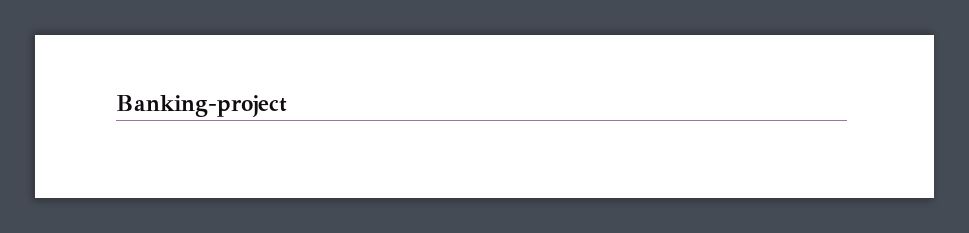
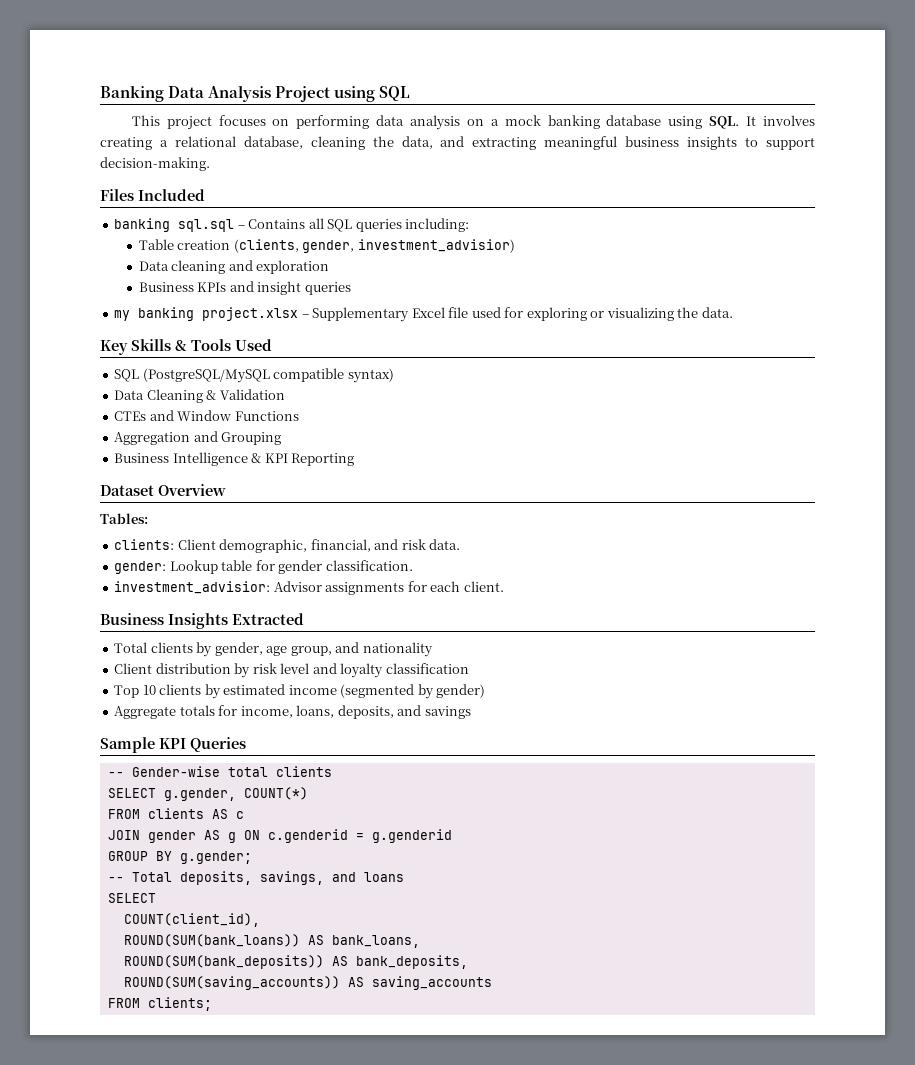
- Banking-project
+ Banking Data Analysis Project using SQL
+ This project focuses on performing data analysis on a mock banking database using SQL. It involves creating a relational database, cleaning the data, and extracting meaningful business insights to support decision-making.
+ Files Included
+ banking sql.sql – Contains all SQL queries including:
+ Table creation (clients, gender, investment_advisior)
+ Data cleaning and exploration
+ Business KPIs and insight queries
+ my banking project.xlsx – Supplementary Excel file used for exploring or visualizing the data.
+ Key Skills & Tools Used
+ SQL (PostgreSQL/MySQL compatible syntax)
+ Data Cleaning & Validation
+ CTEs and Window Functions
+ Aggregation and Grouping
+ Business Intelligence & KPI Reporting
+ Dataset Overview
+ Tables:
+ clients: Client demographic, financial, and risk data.
+ gender: Lookup table for gender classification.
+ investment_advisior: Advisor assignments for each client.
+ Business Insights Extracted
+ Total clients by gender, age group, and nationality
+ Client distribution by risk level and loyalty classification
+ Top 10 clients by estimated income (segmented by gender)
+ Aggregate totals for income, loans, deposits, and savings
+ Sample KPI Queries
+ -- Gender-wise total clients
+ SELECT g.gender, COUNT(*)
+ FROM clients AS c
+ JOIN gender AS g ON c.genderid = g.genderid
+ GROUP BY g.gender;
+ -- Total deposits, savings, and loans
+ SELECT
+ COUNT(client_id),
+ ROUND(SUM(bank_loans)) AS bank_loans,
+ ROUND(SUM(bank_deposits)) AS bank_deposits,
+ ROUND(SUM(saving_accounts)) AS saving_accounts
+ FROM clients;

